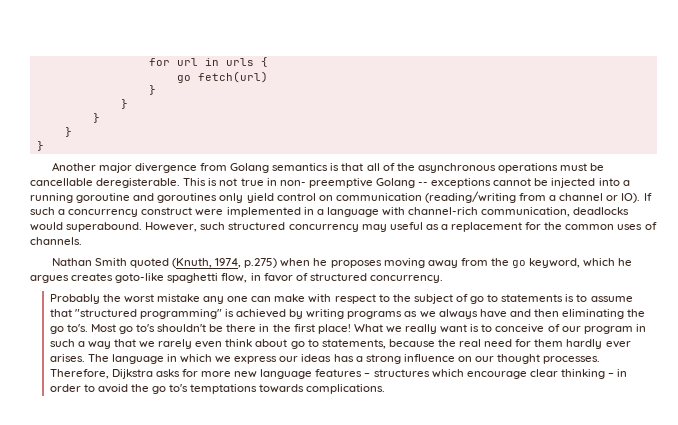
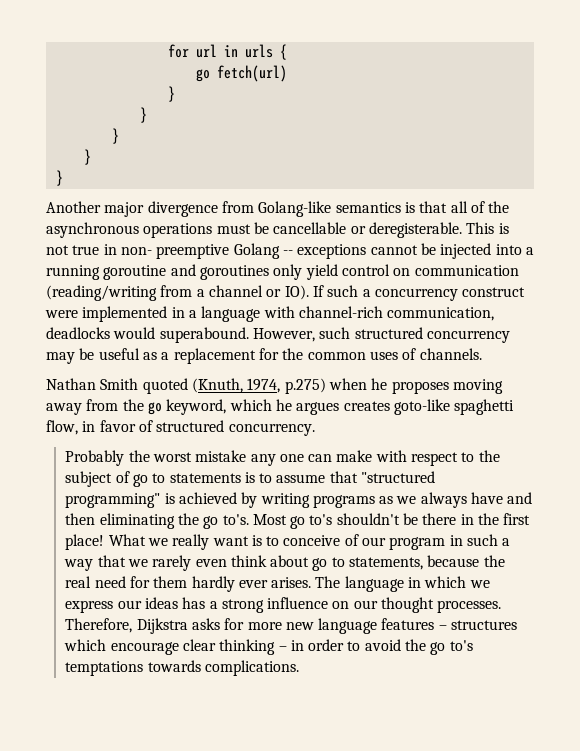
- Another major divergence from Golang semantics is that all of the asynchronous operations must be cancellable deregisterable.
+ Another major divergence from Golang-like semantics is that all of the asynchronous operations must be cancellable or deregisterable.
- However, such structured concurrency may useful as a replacement for the common uses of channels.
+ However, such structured concurrency may be useful as a replacement for the common uses of channels.

